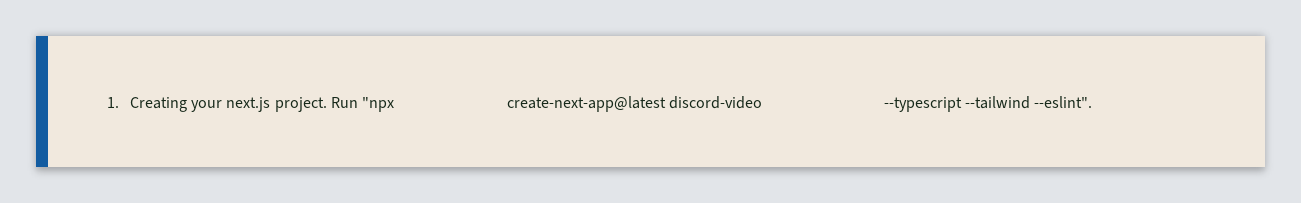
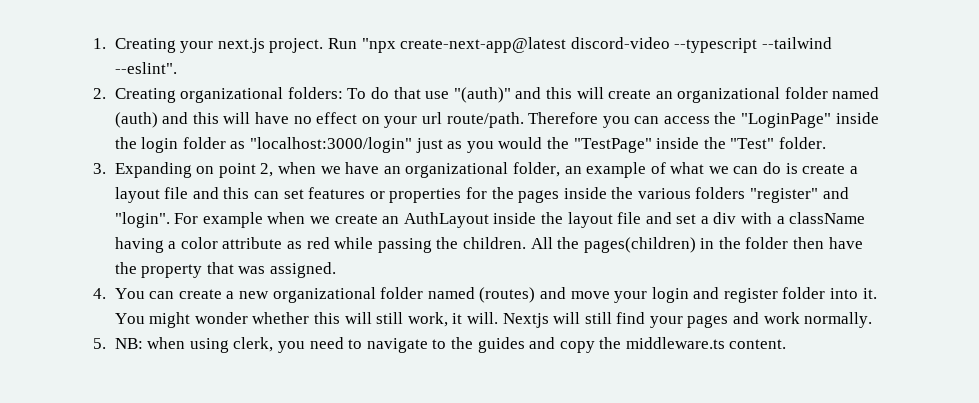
+ 2. Creating organizational folders: To do that use "(auth)" and this will create an organizational folder named (auth) and this will have no effect on your url route/path. Therefore you can access the "LoginPage" inside the login folder as "localhost:3000/login" just as you would the "TestPage" inside the "Test" folder.
+ 3. Expanding on point 2, when we have an organizational folder, an example of what we can do is create a layout file and this can set features or properties for the pages inside the various folders "register" and "login". For example when we create an AuthLayout inside the layout file and set a div with a className having a color attribute as red while passing the children. All the pages(children) in the folder then have the property that was assigned.
+ 4. You can create a new organizational folder named (routes) and move your login and register folder into it. You might wonder whether this will still work, it will. Nextjs will still find your pages and work normally.
+ 5. NB: when using clerk, you need to navigate to the guides and copy the middleware.ts content.

